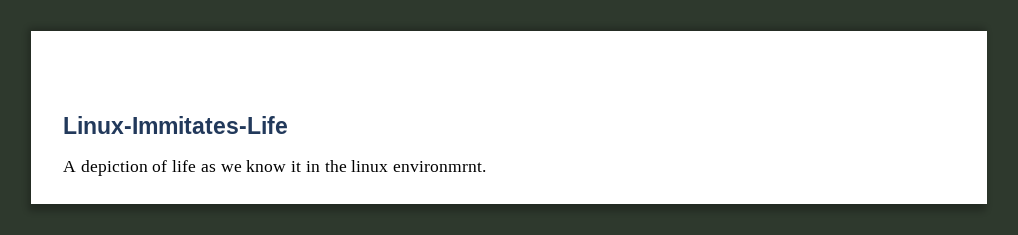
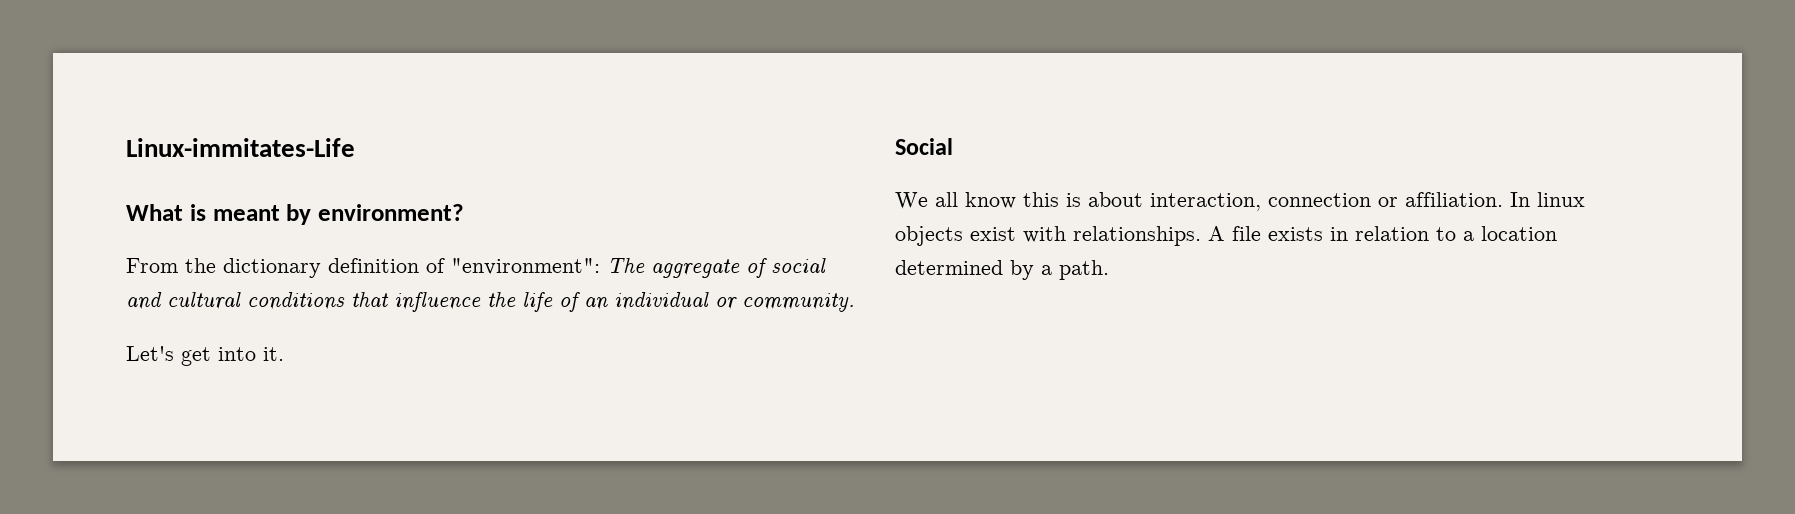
- Linux-Immitates-Life
- A depiction of life as we know it in the linux environmrnt.
+ Linux-immitates-Life
+ What is meant by environment?
+ From the dictionary definition of "environment": The aggregate of social and cultural conditions that influence the life of an individual or community.
+ Let's get into it.
+ Social
+ We all know this is about interaction, connection or affiliation. In linux objects exist with relationships. A file exists in relation to a location determined by a path.

